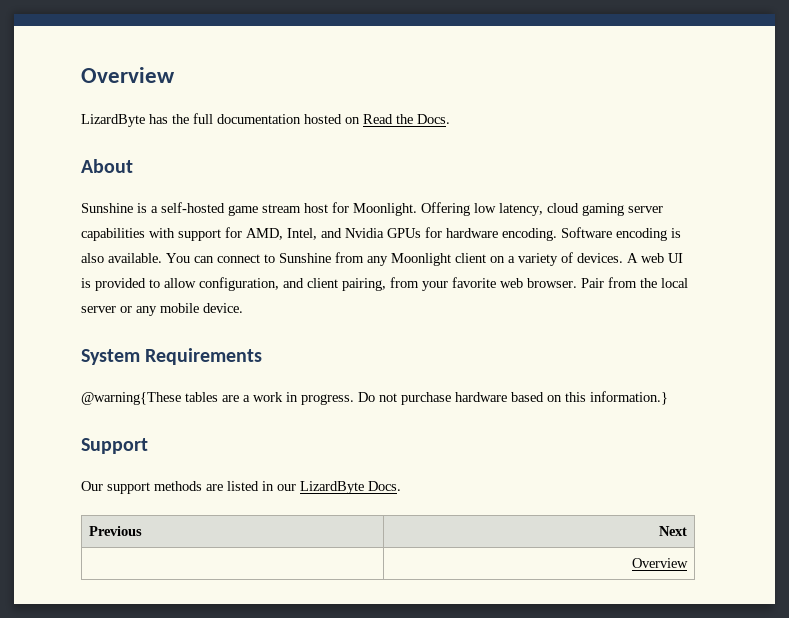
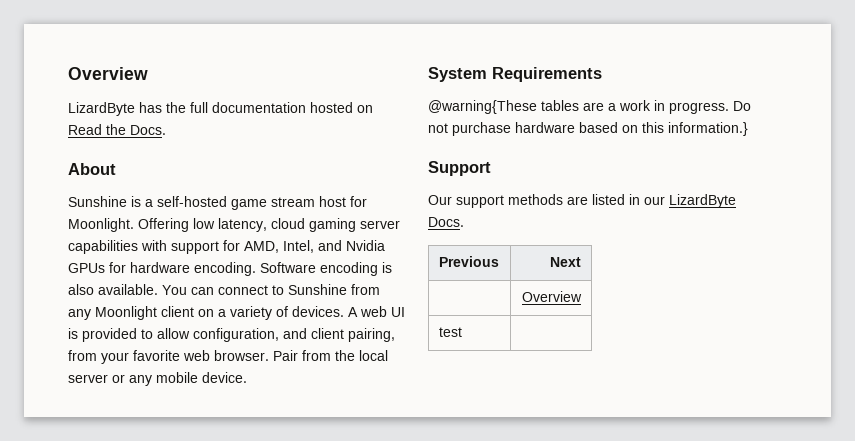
+ test |

